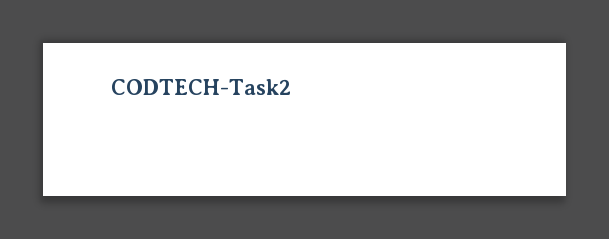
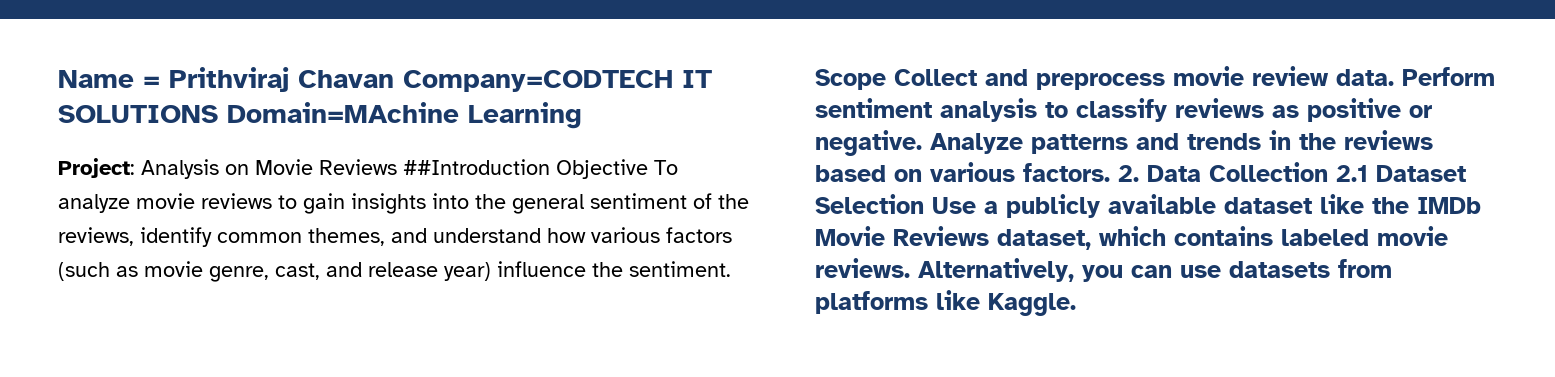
- CODTECH-Task2
+ Name = Prithviraj Chavan Company=CODTECH IT SOLUTIONS Domain=MAchine Learning
+ Project: Analysis on Movie Reviews ##Introduction Objective To analyze movie reviews to gain insights into the general sentiment of the reviews, identify common themes, and understand how various factors (such as movie genre, cast, and release year) influence the sentiment.
+ Scope Collect and preprocess movie review data. Perform sentiment analysis to classify reviews as positive or negative. Analyze patterns and trends in the reviews based on various factors. 2. Data Collection 2.1 Dataset Selection Use a publicly available dataset like the IMDb Movie Reviews dataset, which contains labeled movie reviews. Alternatively, you can use datasets from platforms like Kaggle.

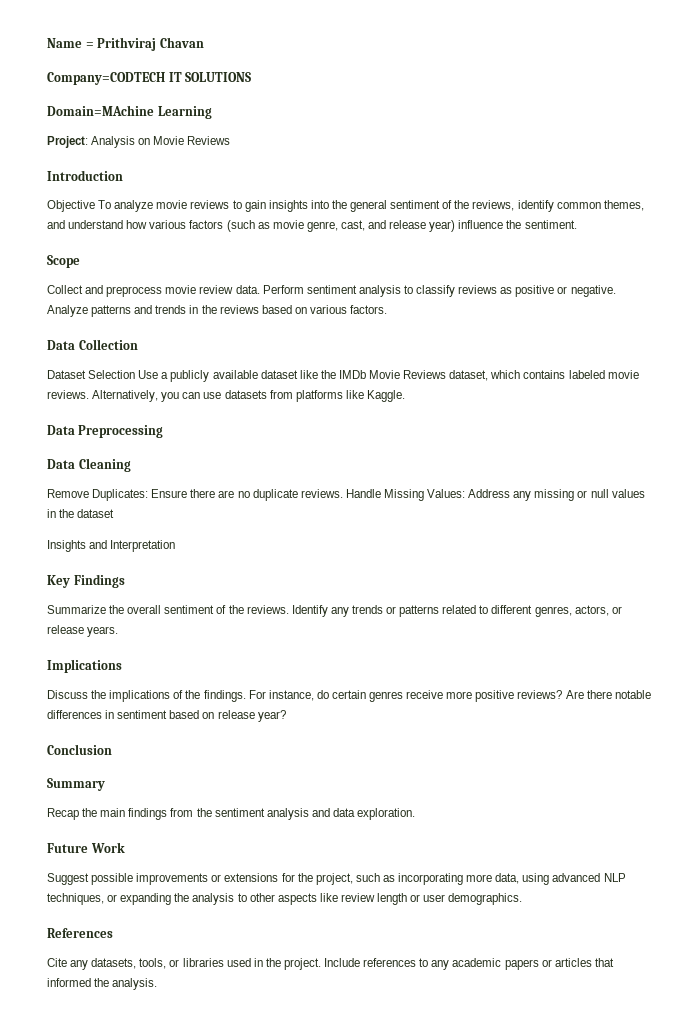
- Name = Prithviraj Chavan Company=CODTECH IT SOLUTIONS Domain=MAchine Learning
+ Name = Prithviraj Chavan
+ Company=CODTECH IT SOLUTIONS
+ Domain=MAchine Learning
- Project: Analysis on Movie Reviews ##Introduction Objective To analyze movie reviews to gain insights into the general sentiment of the reviews, identify common themes, and understand how various factors (such as movie genre, cast, and release year) influence the sentiment.
+ Project: Analysis on Movie Reviews
+ Introduction
+ Objective To analyze movie reviews to gain insights into the general sentiment of the reviews, identify common themes, and understand how various factors (such as movie genre, cast, and release year) influence the sentiment.
- Scope Collect and preprocess movie review data.
+ Scope
+ Collect and preprocess movie review data.
- Analyze patterns and trends in the reviews based on various factors. 2. Data Collection 2.1 Dataset Selection Use a publicly available dataset like the IMDb Movie Reviews dataset, which contains labeled movie reviews.
+ Analyze patterns and trends in the reviews based on various factors.
+ Data Collection
+ Dataset Selection Use a publicly available dataset like the IMDb Movie Reviews dataset, which contains labeled movie reviews.
+ Data Preprocessing
+ Data Cleaning
+ Remove Duplicates: Ensure there are no duplicate reviews. Handle Missing Values: Address any missing or null values in the dataset
+ Insights and Interpretation
+ Key Findings
+ Summarize the overall sentiment of the reviews. Identify any trends or patterns related to different genres, actors, or release years.
+ Implications
+ Discuss the implications of the findings. For instance, do certain genres receive more positive reviews? Are there notable differences in sentiment based on release year?
+ Conclusion
+ Summary
+ Recap the main findings from the sentiment analysis and data exploration.
+ Future Work
+ Suggest possible improvements or extensions for the project, such as incorporating more data, using advanced NLP techniques, or expanding the analysis to other aspects like review length or user demographics.
+ References
+ Cite any datasets, tools, or libraries used in the project. Include references to any academic papers or articles that informed the analysis.

